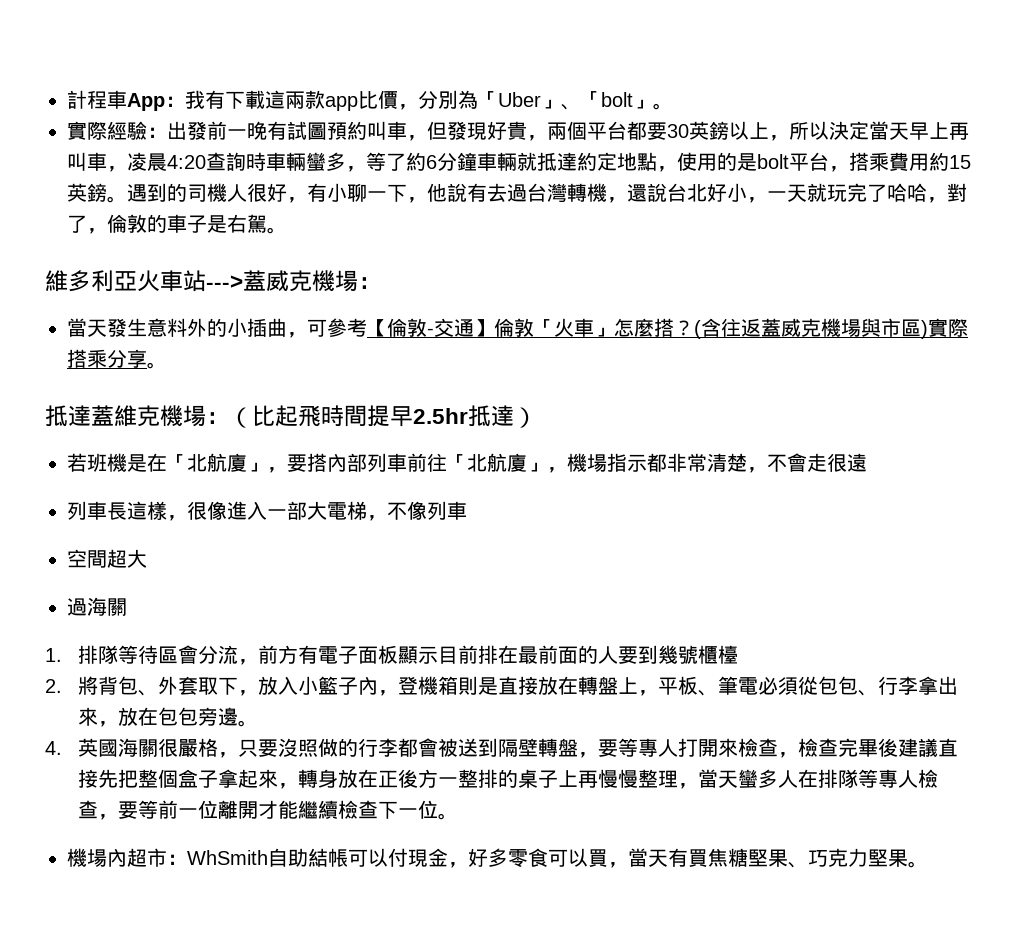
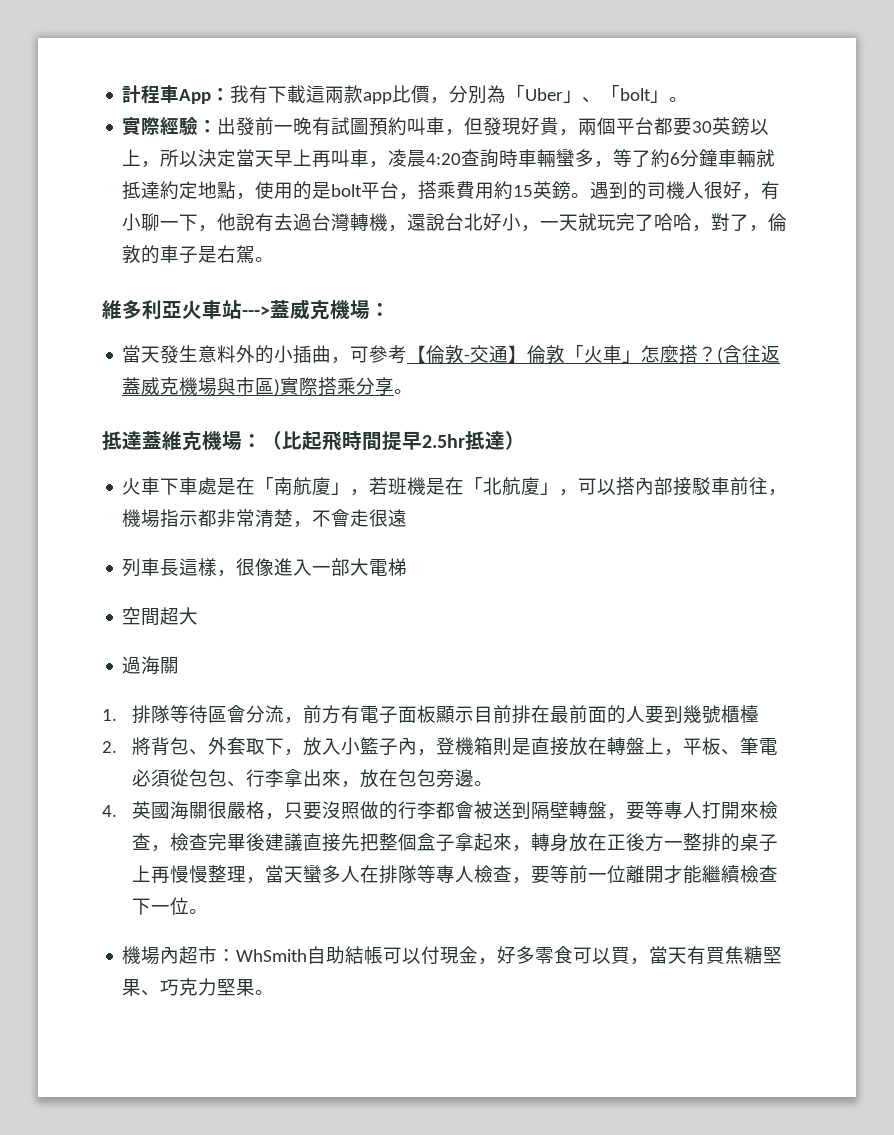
- 若班機是在「北航廈」，要搭內部列車前往「北航廈」，機場指示都非常清楚，不會走很遠
+ 火車下車處是在「南航廈」，若班機是在「北航廈」，可以搭內部接駁車前往，機場指示都非常清楚，不會走很遠
- 列車長這樣，很像進入一部大電梯，不像列車
+ 列車長這樣，很像進入一部大電梯

